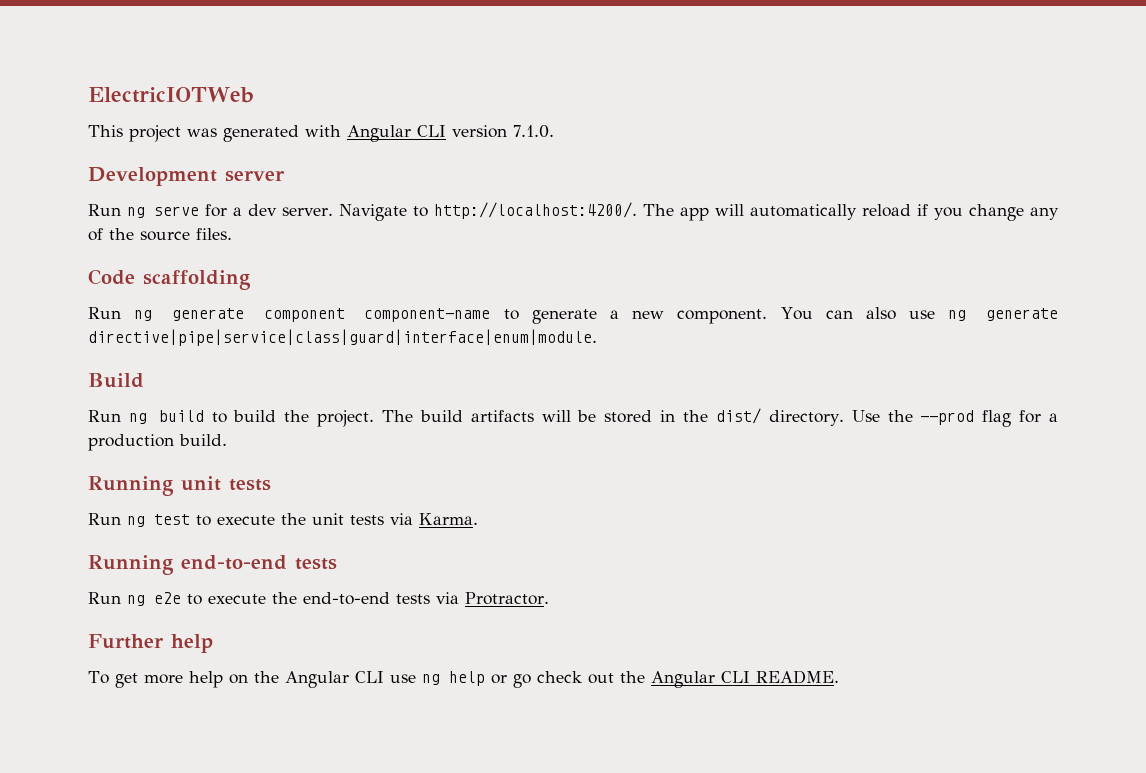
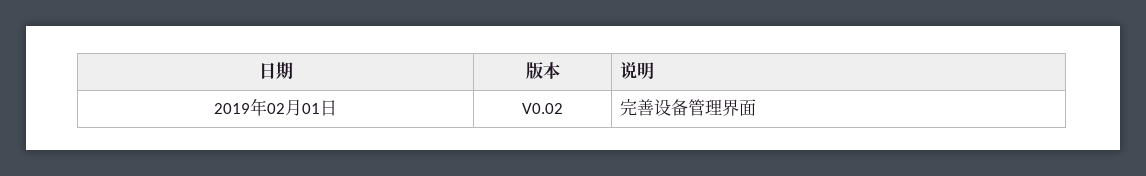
- ElectricIOTWeb
- This project was generated with Angular CLI version 7.1.0.
- Development server
- Run ng serve for a dev server. Navigate to http://localhost:4200/. The app will automatically reload if you change any of the source files.
- Code scaffolding
- Run ng generate component component-name to generate a new component. You can also use ng generate directive|pipe|service|class|guard|interface|enum|module.
- Build
- Run ng build to build the project. The build artifacts will be stored in the dist/ directory. Use the --prod flag for a production build.
- Running unit tests
- Run ng test to execute the unit tests via Karma.
- Running end-to-end tests
- Run ng e2e to execute the end-to-end tests via Protractor.
- Further help
- To get more help on the Angular CLI use ng help or go check out the Angular CLI README.
+ 日期 | 版本 | 说明
+ 2019年02月01日 | V0.02 | 完善设备管理界面

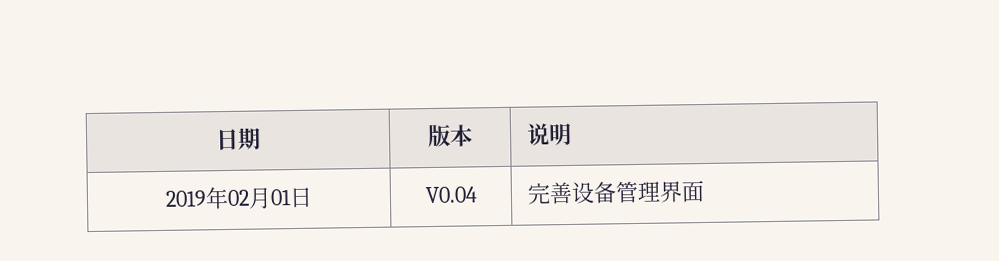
- 2019年02月01日 | V0.02 | 完善设备管理界面
+ 2019年02月01日 | V0.04 | 完善设备管理界面

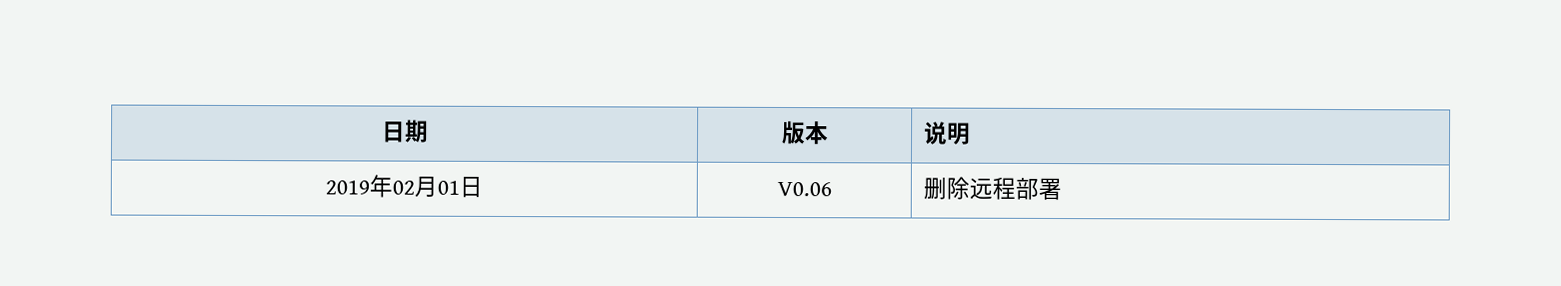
- 2019年02月01日 | V0.04 | 完善设备管理界面
+ 2019年02月01日 | V0.06 | 删除远程部署

